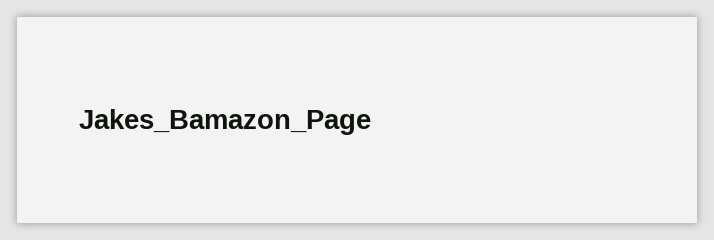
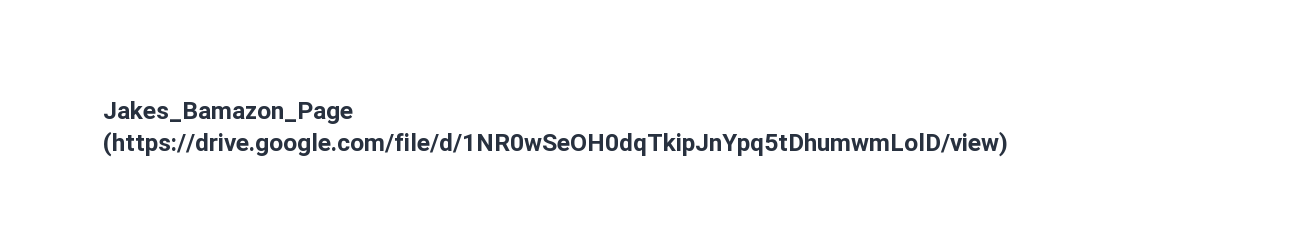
- Jakes_Bamazon_Page
+ Jakes_Bamazon_Page (https://drive.google.com/file/d/1NR0wSeOH0dqTkipJnYpq5tDhumwmLolD/view)

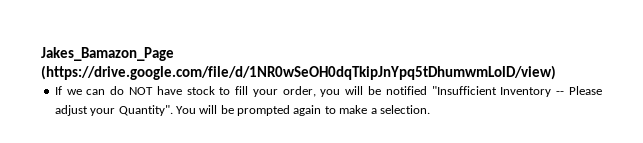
+ If we can do NOT have stock to fill your order, you will be notified "Insufficient Inventory -- Please adjust your Quantity". You will be prompted again to make a selection.

